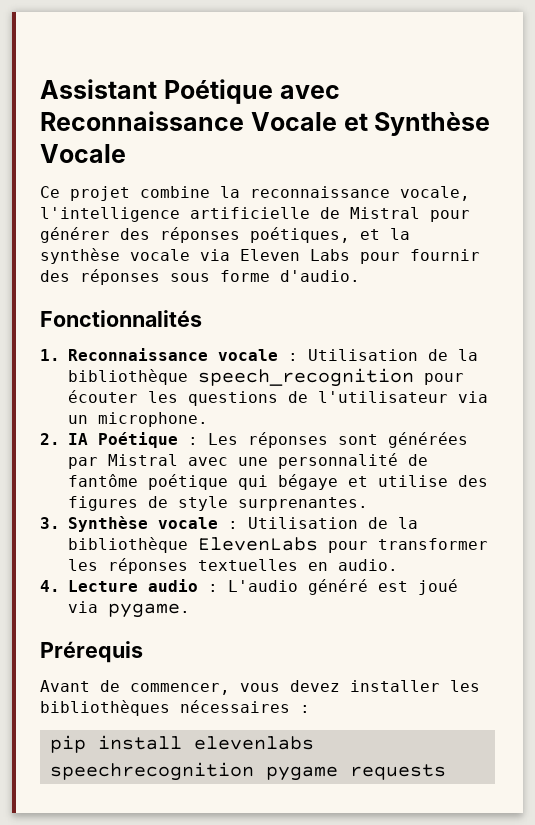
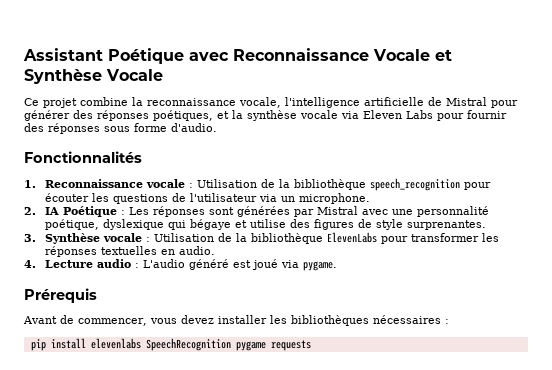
- 2. IA Poétique : Les réponses sont générées par Mistral avec une personnalité de fantôme poétique qui bégaye et utilise des figures de style surprenantes.
+ 2. IA Poétique : Les réponses sont générées par Mistral avec une personnalité poétique, dyslexique qui bégaye et utilise des figures de style surprenantes.
- pip install elevenlabs speechrecognition pygame requests
+ pip install elevenlabs SpeechRecognition pygame requests

